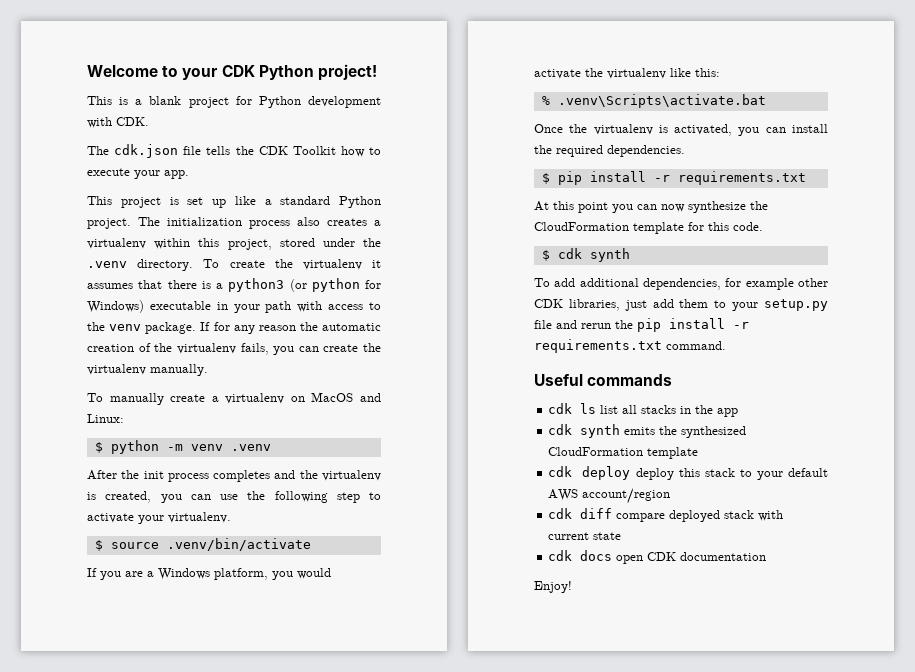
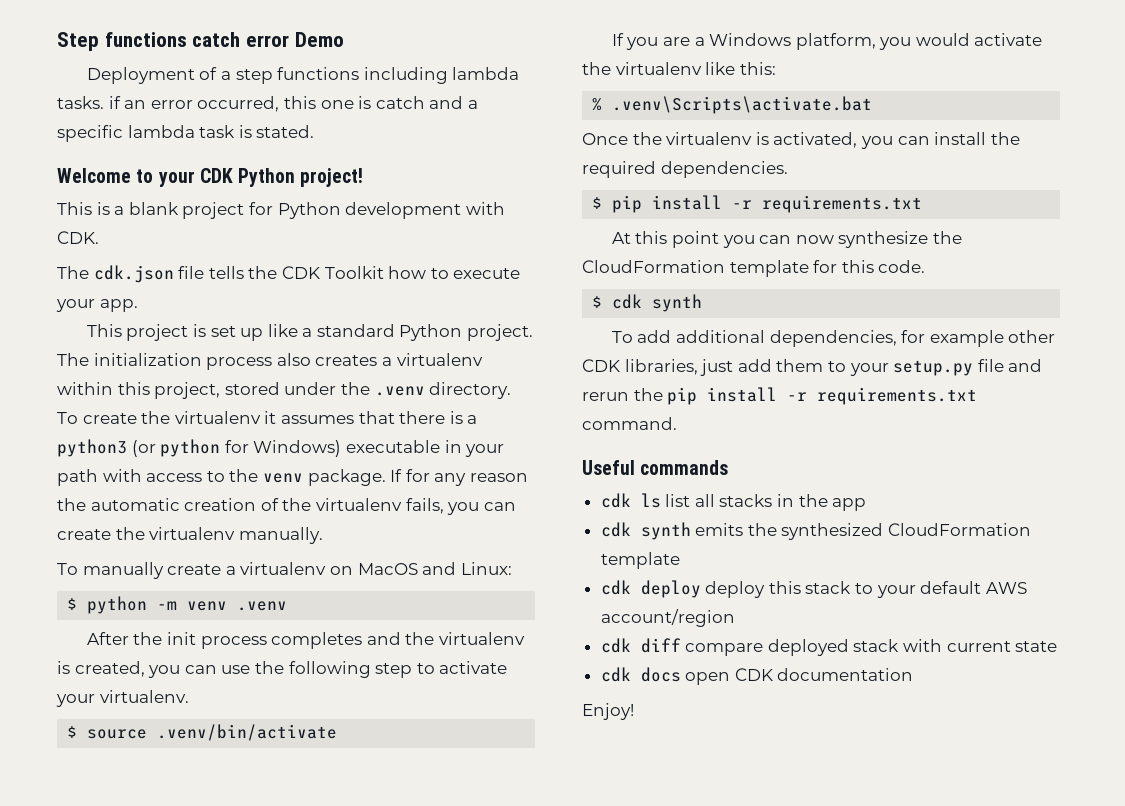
+ Step functions catch error Demo
+ Deployment of a step functions including lambda tasks. if an error occurred, this one is catch and a specific lambda task is stated.

